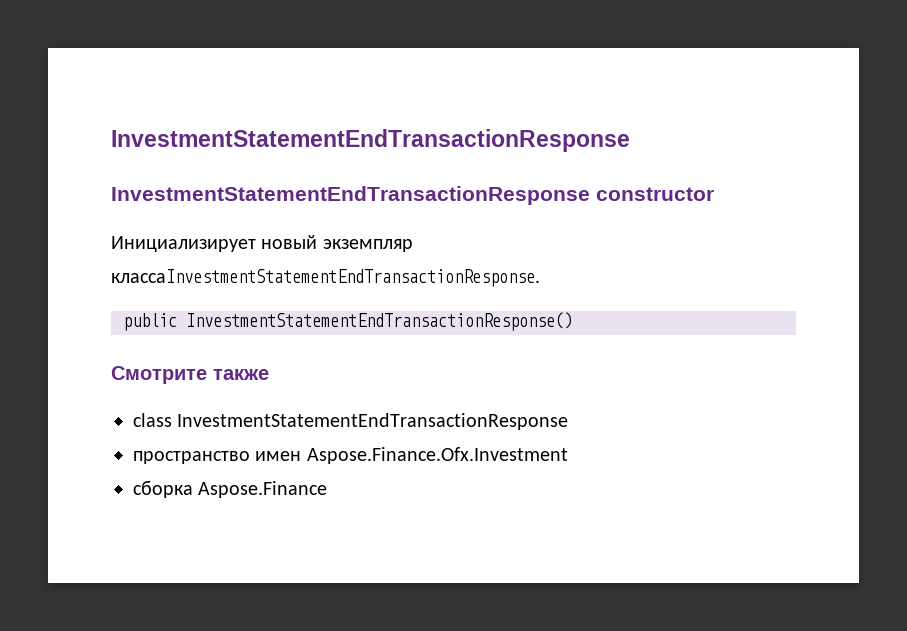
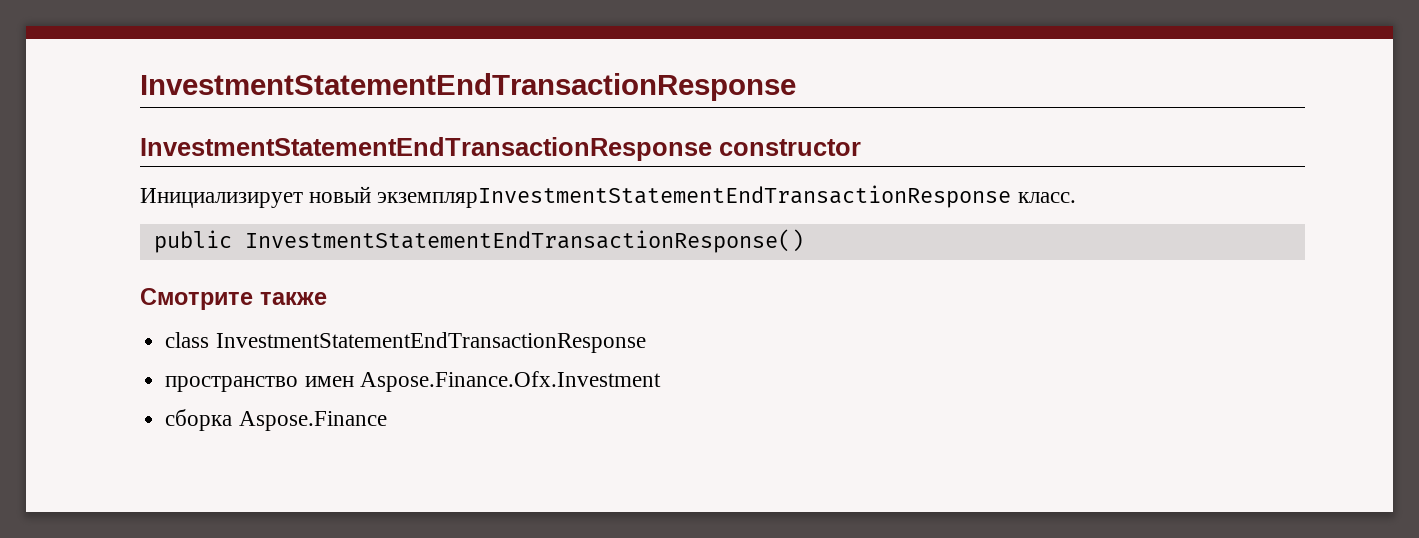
- Инициализирует новый экземпляр классаInvestmentStatementEndTransactionResponse.
+ Инициализирует новый экземплярInvestmentStatementEndTransactionResponse класс.

